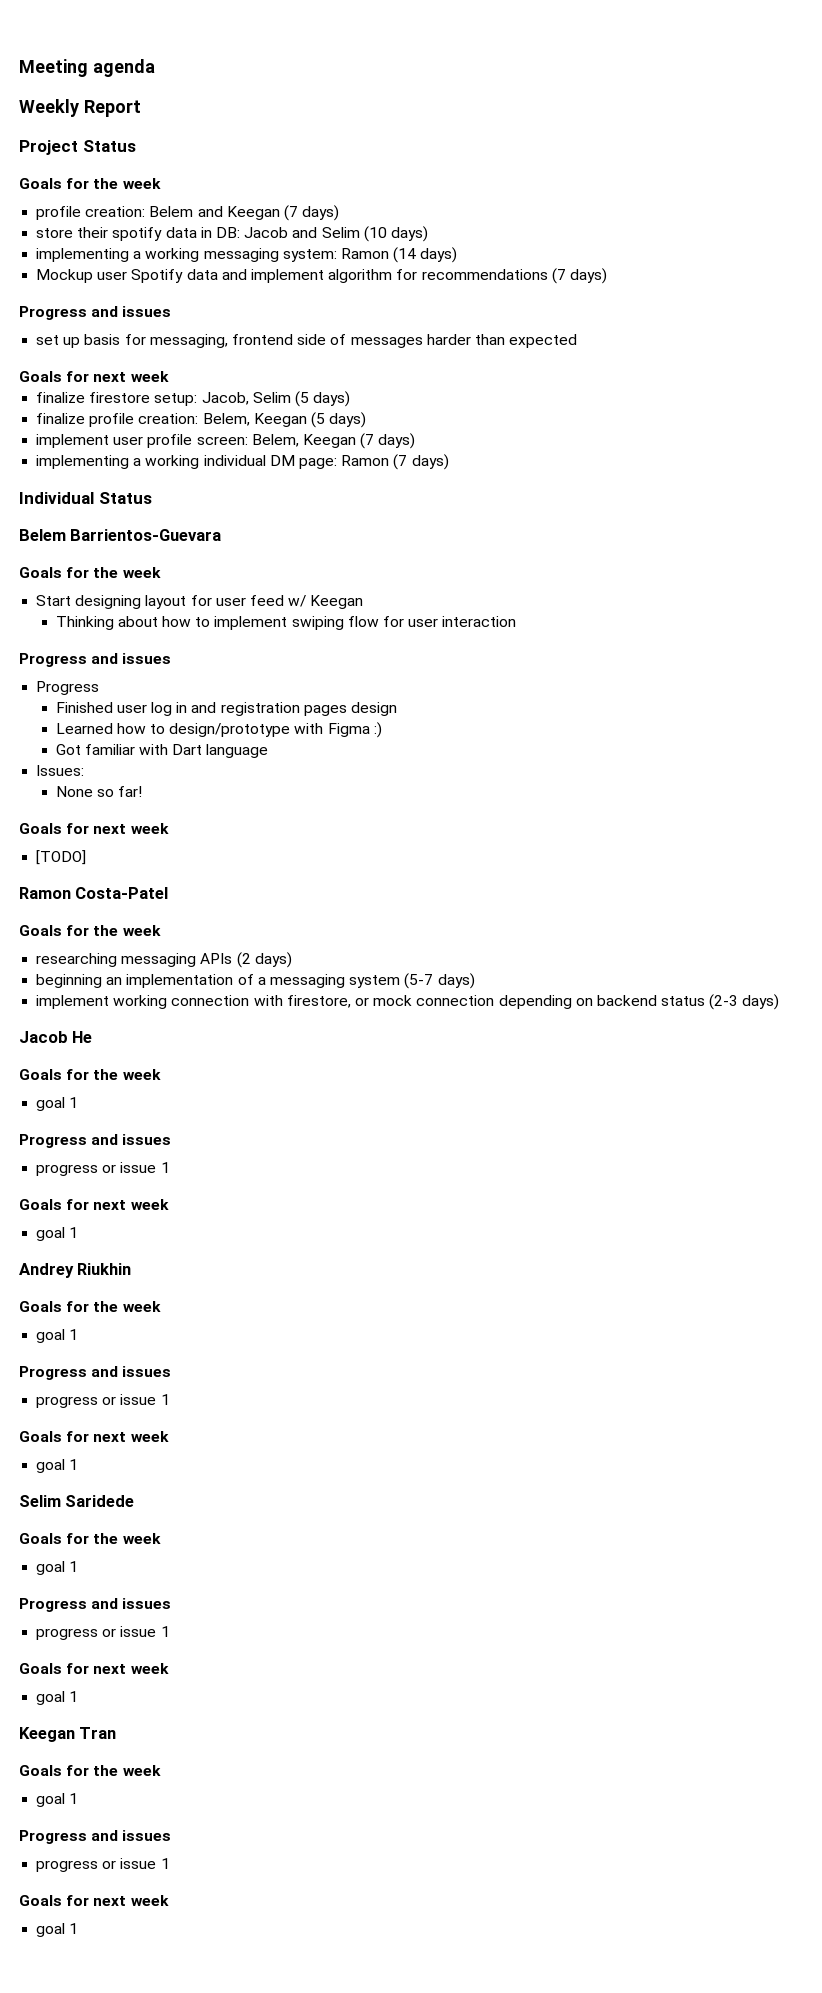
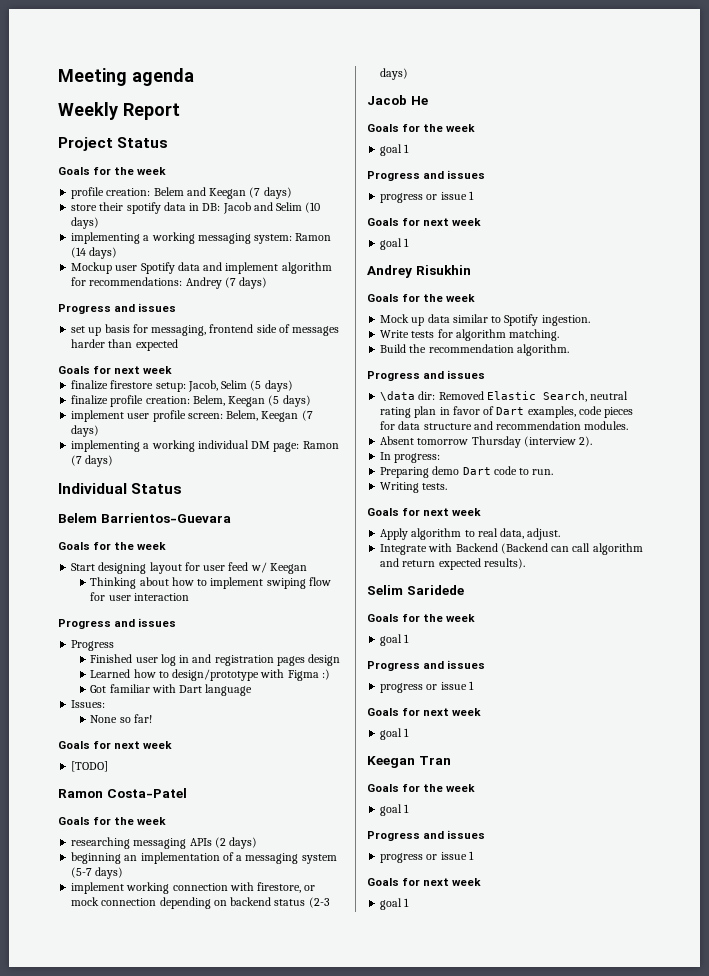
- Mockup user Spotify data and implement algorithm for recommendations (7 days)
+ Mockup user Spotify data and implement algorithm for recommendations: Andrey (7 days)
- Andrey Riukhin
+ Andrey Risukhin
  Goals for the week
- goal 1
+ Mock up data similar to Spotify ingestion.
+ Write tests for algorithm matching.
+ Build the recommendation algorithm.
  Progress and issues
- progress or issue 1
+ \data dir: Removed Elastic Search, neutral rating plan in favor of Dart examples, code pieces for data structure and recommendation modules.
+ Absent tomorrow Thursday (interview 2).
+ In progress:
+ Preparing demo Dart code to run.
+ Writing tests.
  Goals for next week
- goal 1
+ Apply algorithm to real data, adjust.
+ Integrate with Backend (Backend can call algorithm and return expected results).

